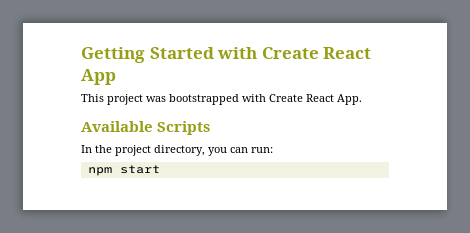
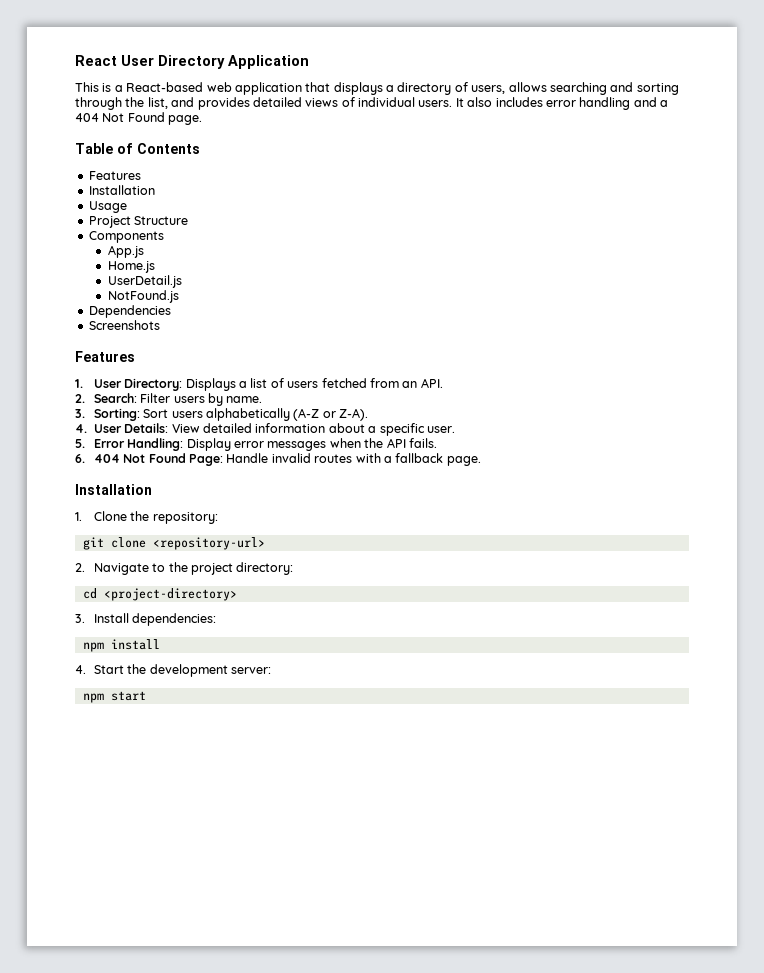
- Getting Started with Create React App
- This project was bootstrapped with Create React App.
- Available Scripts
- In the project directory, you can run:
+ React User Directory Application
+ This is a React-based web application that displays a directory of users, allows searching and sorting through the list, and provides detailed views of individual users. It also includes error handling and a 404 Not Found page.
+ Table of Contents
+ Features
+ Installation
+ Usage
+ Project Structure
+ Components
+ App.js
+ Home.js
+ UserDetail.js
+ NotFound.js
+ Dependencies
+ Screenshots
+ Features
+ 1. User Directory: Displays a list of users fetched from an API.
+ 2. Search: Filter users by name.
+ 3. Sorting: Sort users alphabetically (A-Z or Z-A).
+ 4. User Details: View detailed information about a specific user.
+ 5. Error Handling: Display error messages when the API fails.
+ 6. 404 Not Found Page: Handle invalid routes with a fallback page.
+ Installation
+ 1. Clone the repository:
+ git clone <repository-url>
+ 2. Navigate to the project directory:
+ cd <project-directory>
+ 3. Install dependencies:
+ npm install
+ 4. Start the development server:

